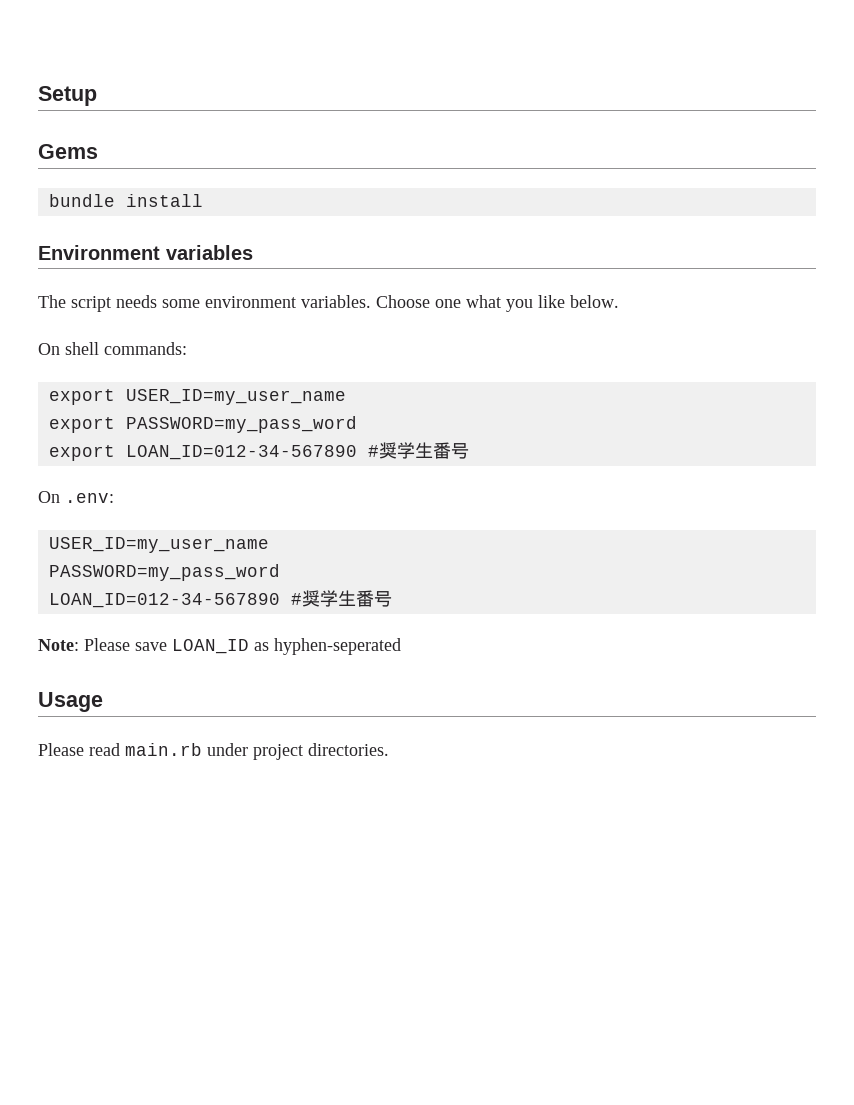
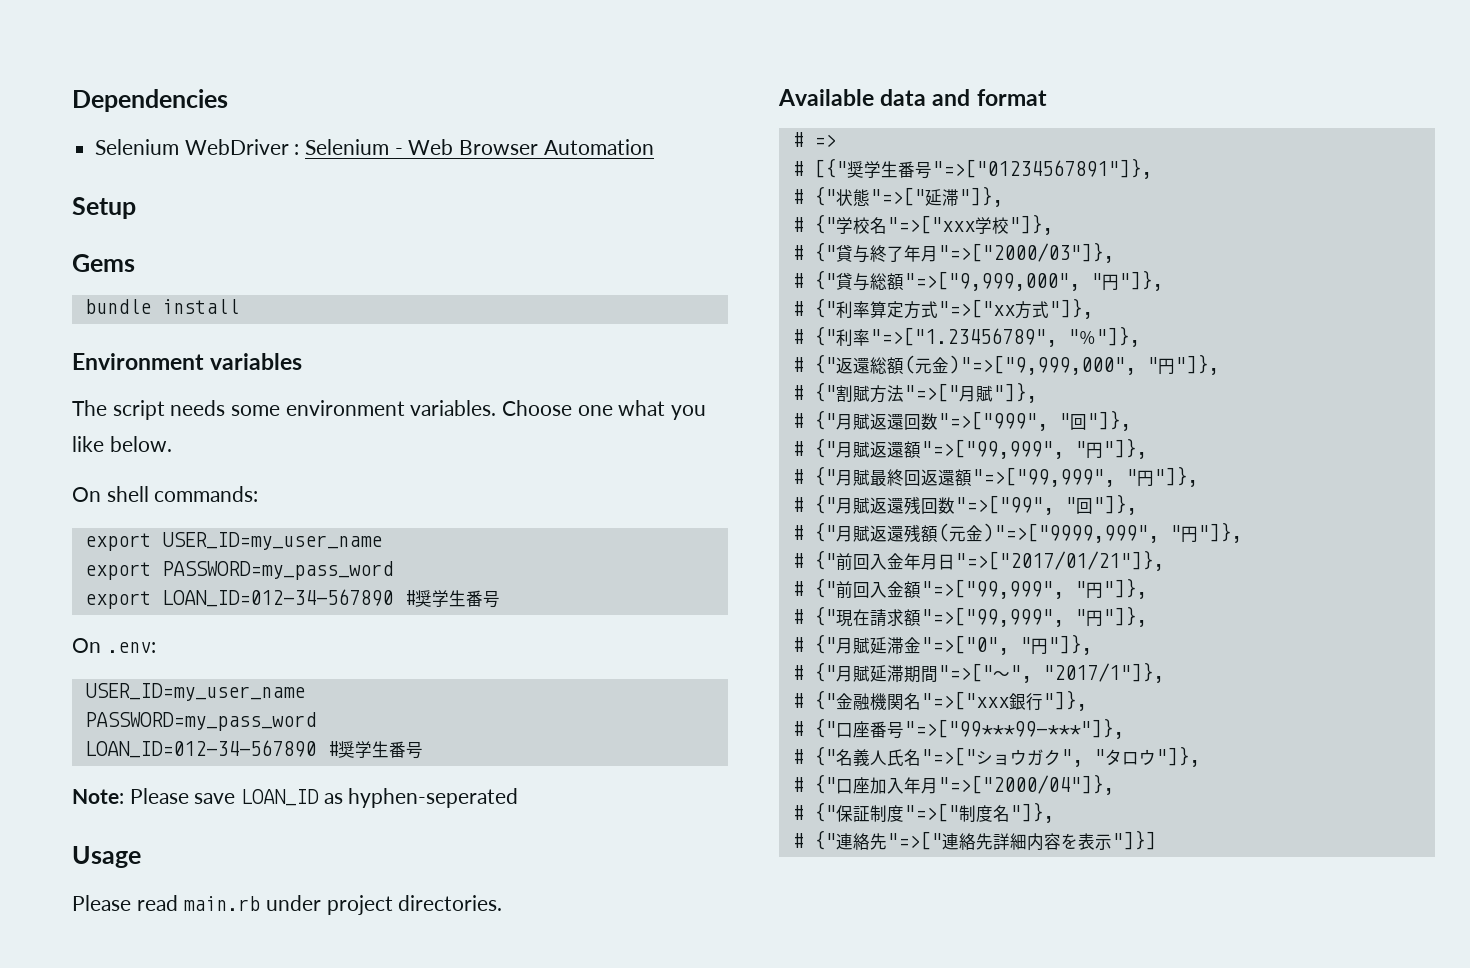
+ Dependencies
+ Selenium WebDriver : Selenium - Web Browser Automation
+ Available data and format
+ # =>
+ # [{"奨学生番号"=>["01234567891"]},
+ # {"状態"=>["延滞"]},
+ # {"学校名"=>["xxx学校"]},
+ # {"貸与終了年月"=>["2000/03"]},
+ # {"貸与総額"=>["9,999,000", "円"]},
+ # {"利率算定方式"=>["xx方式"]},
+ # {"利率"=>["1.23456789", "％"]},
+ # {"返還総額(元金)"=>["9,999,000", "円"]},
+ # {"割賦方法"=>["月賦"]},
+ # {"月賦返還回数"=>["999", "回"]},
+ # {"月賦返還額"=>["99,999", "円"]},
+ # {"月賦最終回返還額"=>["99,999", "円"]},
+ # {"月賦返還残回数"=>["99", "回"]},
+ # {"月賦返還残額(元金)"=>["9999,999", "円"]},
+ # {"前回入金年月日"=>["2017/01/21"]},
+ # {"前回入金額"=>["99,999", "円"]},
+ # {"現在請求額"=>["99,999", "円"]},
+ # {"月賦延滞金"=>["0", "円"]},
+ # {"月賦延滞期間"=>["～", "2017/1"]},
+ # {"金融機関名"=>["xxx銀行"]},
+ # {"口座番号"=>["99***99-***"]},
+ # {"名義人氏名"=>["ショウガク", "タロウ"]},
+ # {"口座加入年月"=>["2000/04"]},
+ # {"保証制度"=>["制度名"]},
+ # {"連絡先"=>["連絡先詳細内容を表示"]}]

